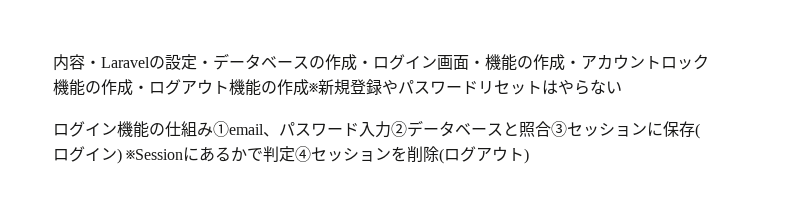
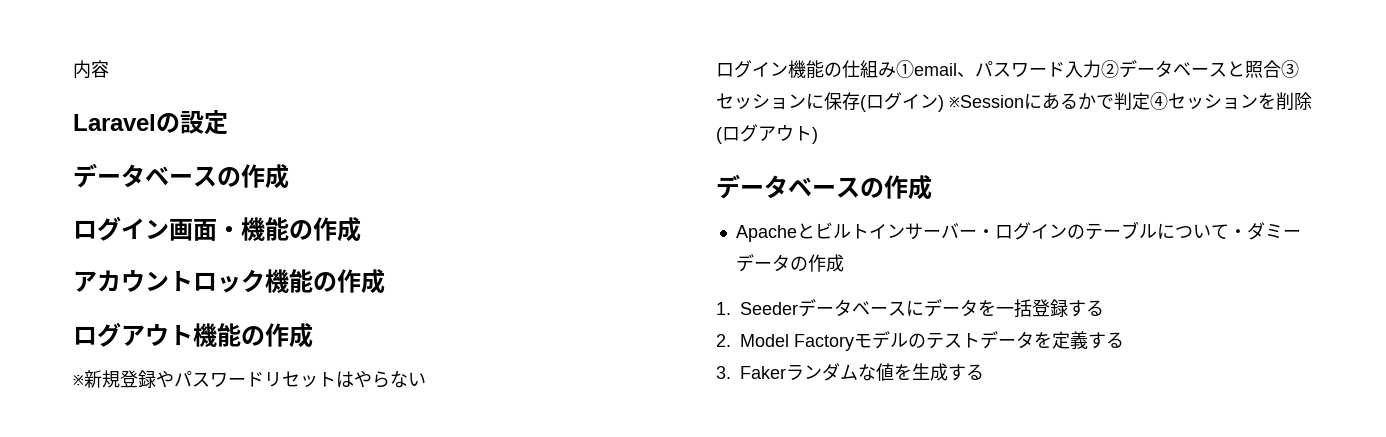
- 内容・Laravelの設定・データベースの作成・ログイン画面・機能の作成・アカウントロック機能の作成・ログアウト機能の作成※新規登録やパスワードリセットはやらない
+ 内容
+ Laravelの設定
+ データベースの作成
+ ログイン画面・機能の作成
+ アカウントロック機能の作成
+ ログアウト機能の作成
+ ※新規登録やパスワードリセットはやらない
  ログイン機能の仕組み①email、パスワード入力②データベースと照合③セッションに保存(ログイン) ※Sessionにあるかで判定④セッションを削除(ログアウト)
+ データベースの作成
+ Apacheとビルトインサーバー・ログインのテーブルについて・ダミーデータの作成
+ 1. Seederデータベースにデータを一括登録する
+ 2. Model Factoryモデルのテストデータを定義する
+ 3. Fakerランダムな値を生成する

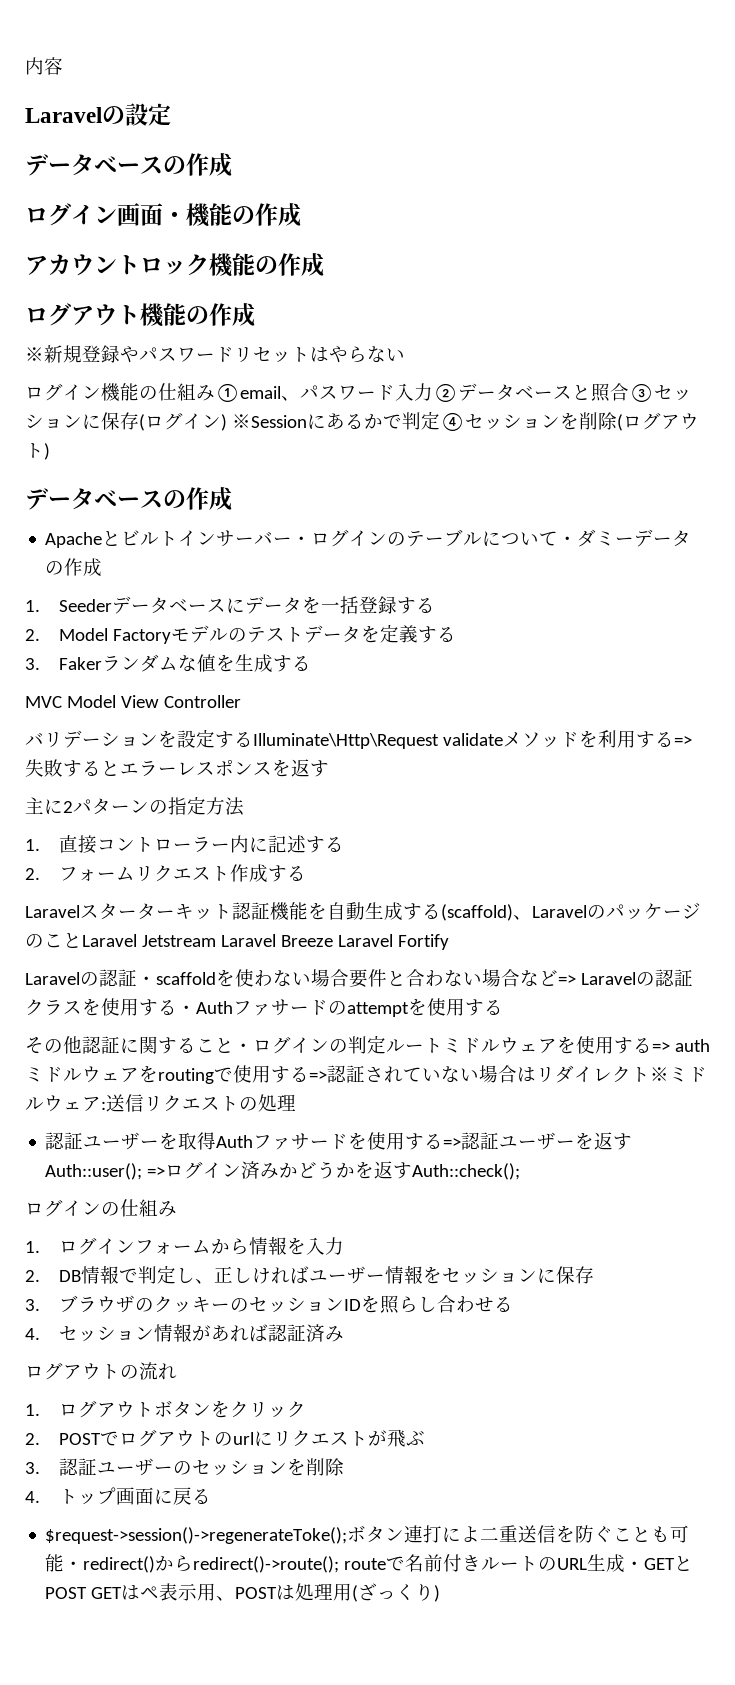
+ MVC Model View Controller
+ バリデーションを設定するIlluminate\Http\Request validateメソッドを利用する=>失敗するとエラーレスポンスを返す
+ 主に2パターンの指定方法
+ 1.直接コントローラー内に記述する
+ 2.フォームリクエスト作成する
+ Laravelスターターキット認証機能を自動生成する(scaffold)、LaravelのパッケージのことLaravel Jetstream Laravel Breeze Laravel Fortify
+ Laravelの認証・scaffoldを使わない場合要件と合わない場合など=> Laravelの認証クラスを使用する・Authファサードのattemptを使用する
+ その他認証に関すること・ログインの判定ルートミドルウェアを使用する=> authミドルウェアをroutingで使用する=>認証されていない場合はリダイレクト※ミドルウェア:送信リクエストの処理
+ 認証ユーザーを取得Authファサードを使用する=>認証ユーザーを返すAuth::user(); =>ログイン済みかどうかを返すAuth::check();
+ ログインの仕組み
+ 1.ログインフォームから情報を入力
+ 2. DB情報で判定し、正しければユーザー情報をセッションに保存
+ 3.ブラウザのクッキーのセッションIDを照らし合わせる
+ 4.セッション情報があれば認証済み
+ ログアウトの流れ
+ 1.ログアウトボタンをクリック
+ 2. POSTでログアウトのurlにリクエストが飛ぶ
+ 3.認証ユーザーのセッションを削除
+ 4.トップ画面に戻る
+ $request->session()->regenerateToke();ボタン連打によ二重送信を防ぐことも可能・redirect()からredirect()->route(); routeで名前付きルートのURL生成・GETとPOST GETはペ表示用、POSTは処理用(ざっくり)

